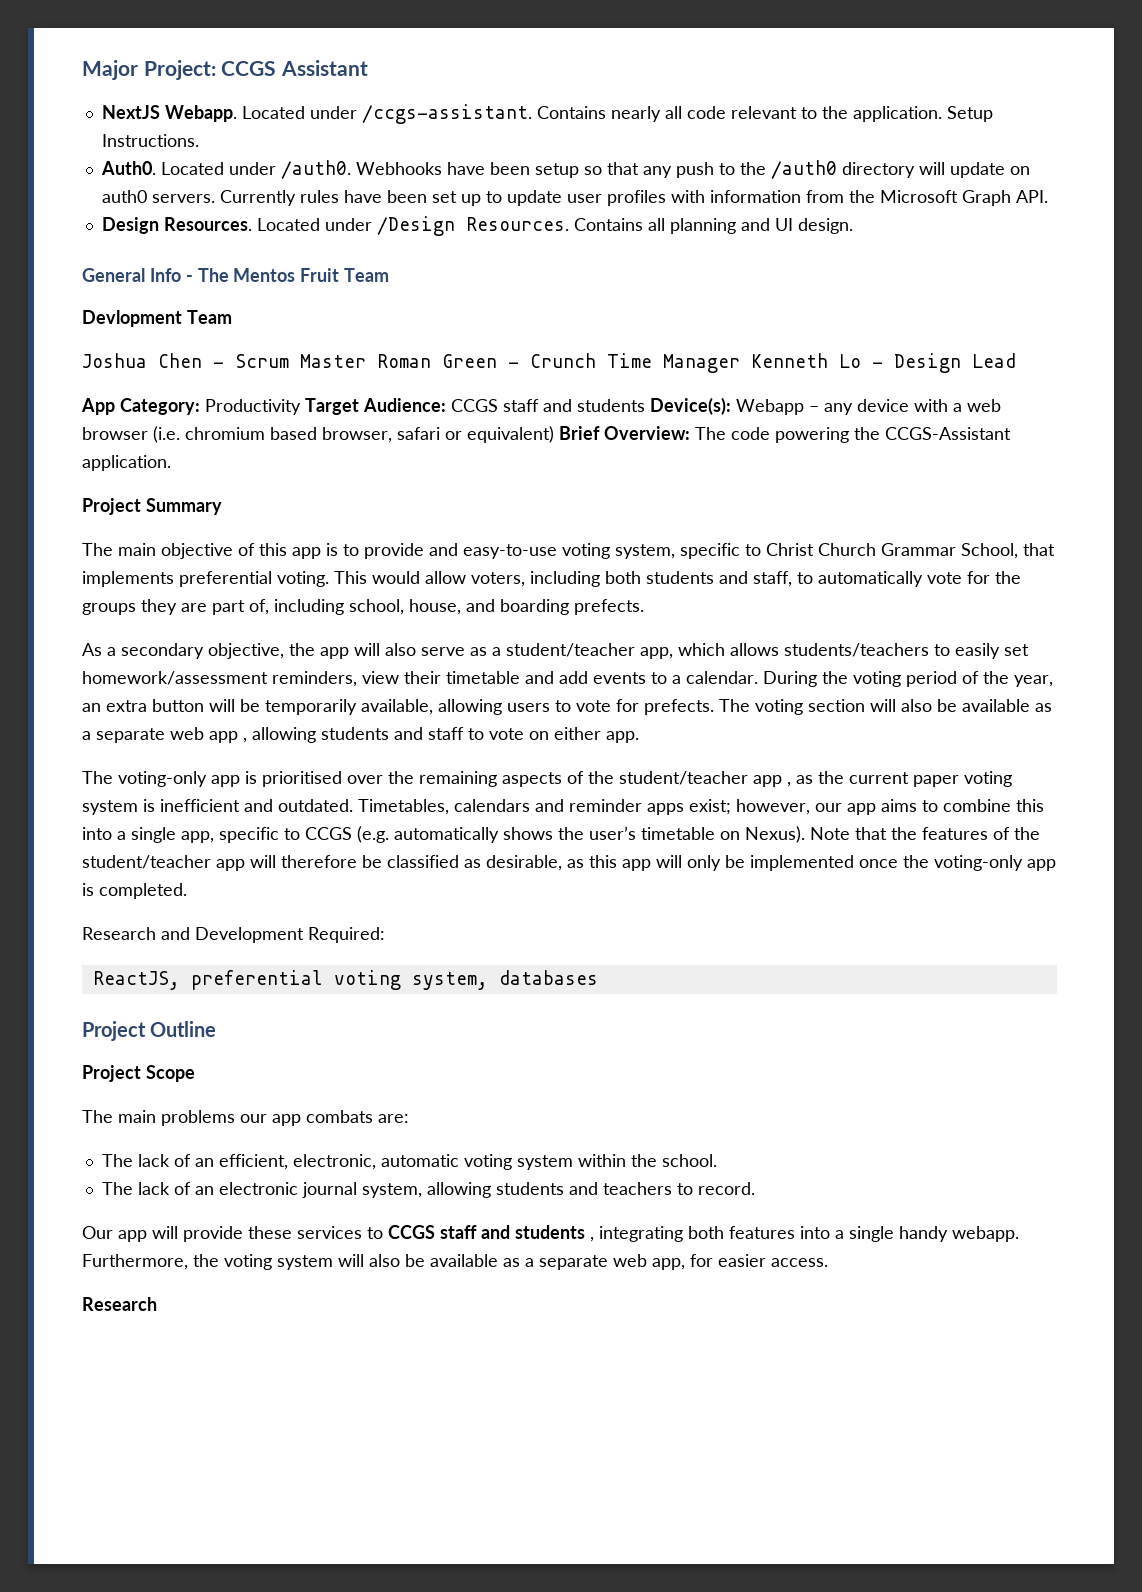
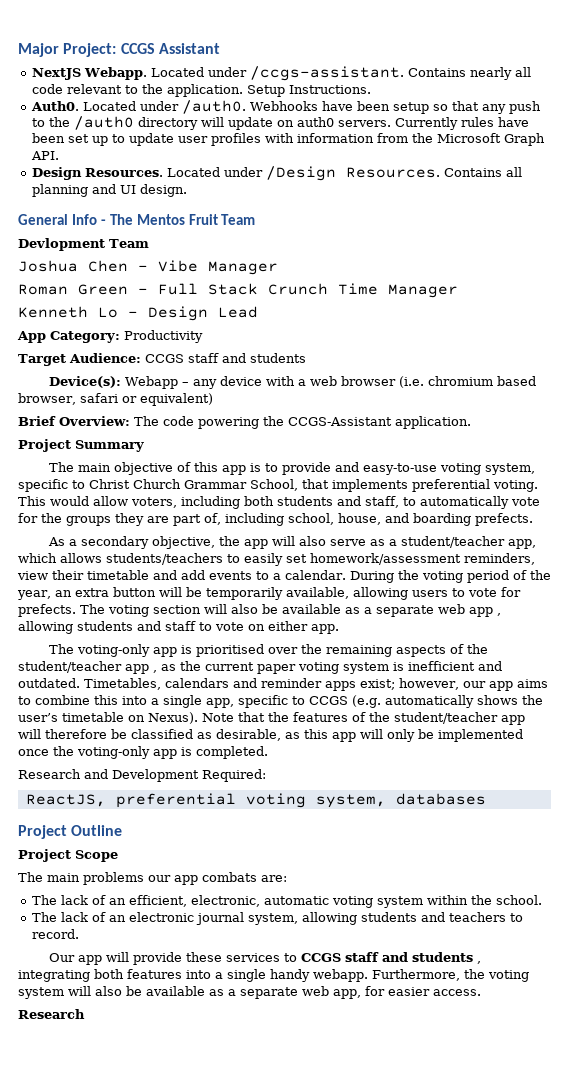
- Joshua Chen - Scrum Master Roman Green - Crunch Time Manager Kenneth Lo - Design Lead
+ Joshua Chen - Vibe Manager
+ Roman Green - Full Stack Crunch Time Manager
+ Kenneth Lo - Design Lead
- App Category: Productivity Target Audience: CCGS staff and students Device(s): Webapp – any device with a web browser (i.e. chromium based browser, safari or equivalent) Brief Overview: The code powering the CCGS-Assistant application.
+ App Category: Productivity
+ Target Audience: CCGS staff and students
+ Device(s): Webapp – any device with a web browser (i.e. chromium based browser, safari or equivalent)
+ Brief Overview: The code powering the CCGS-Assistant application.

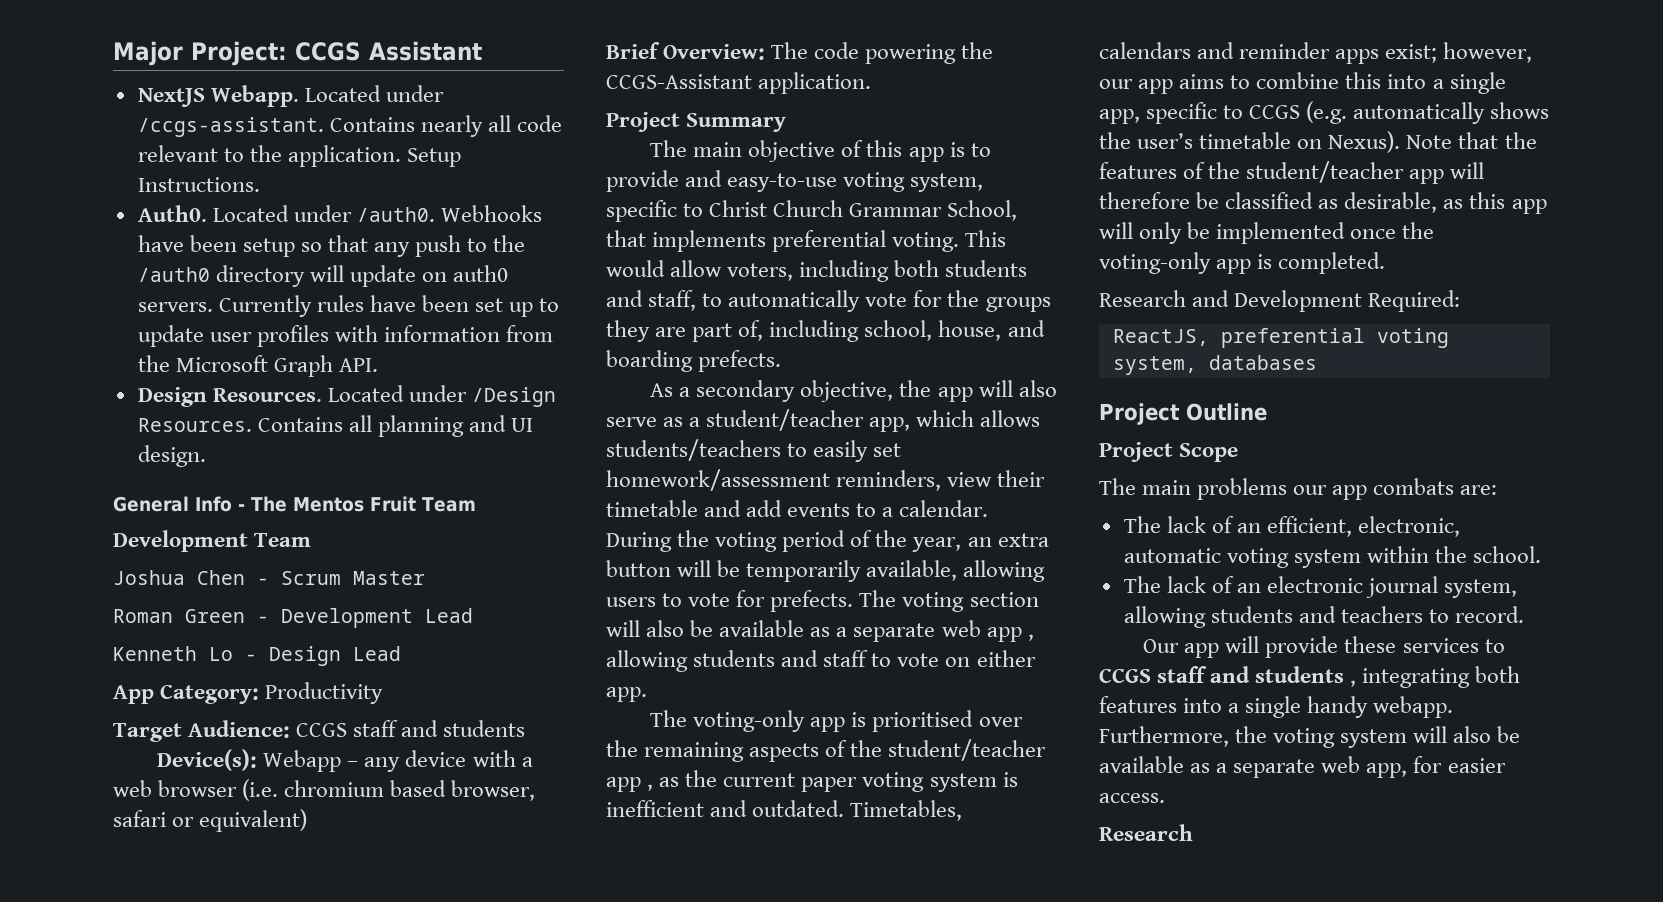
- Devlopment Team
+ Development Team
- Joshua Chen - Vibe Manager
+ Joshua Chen - Scrum Master
- Roman Green - Full Stack Crunch Time Manager
+ Roman Green - Development Lead

